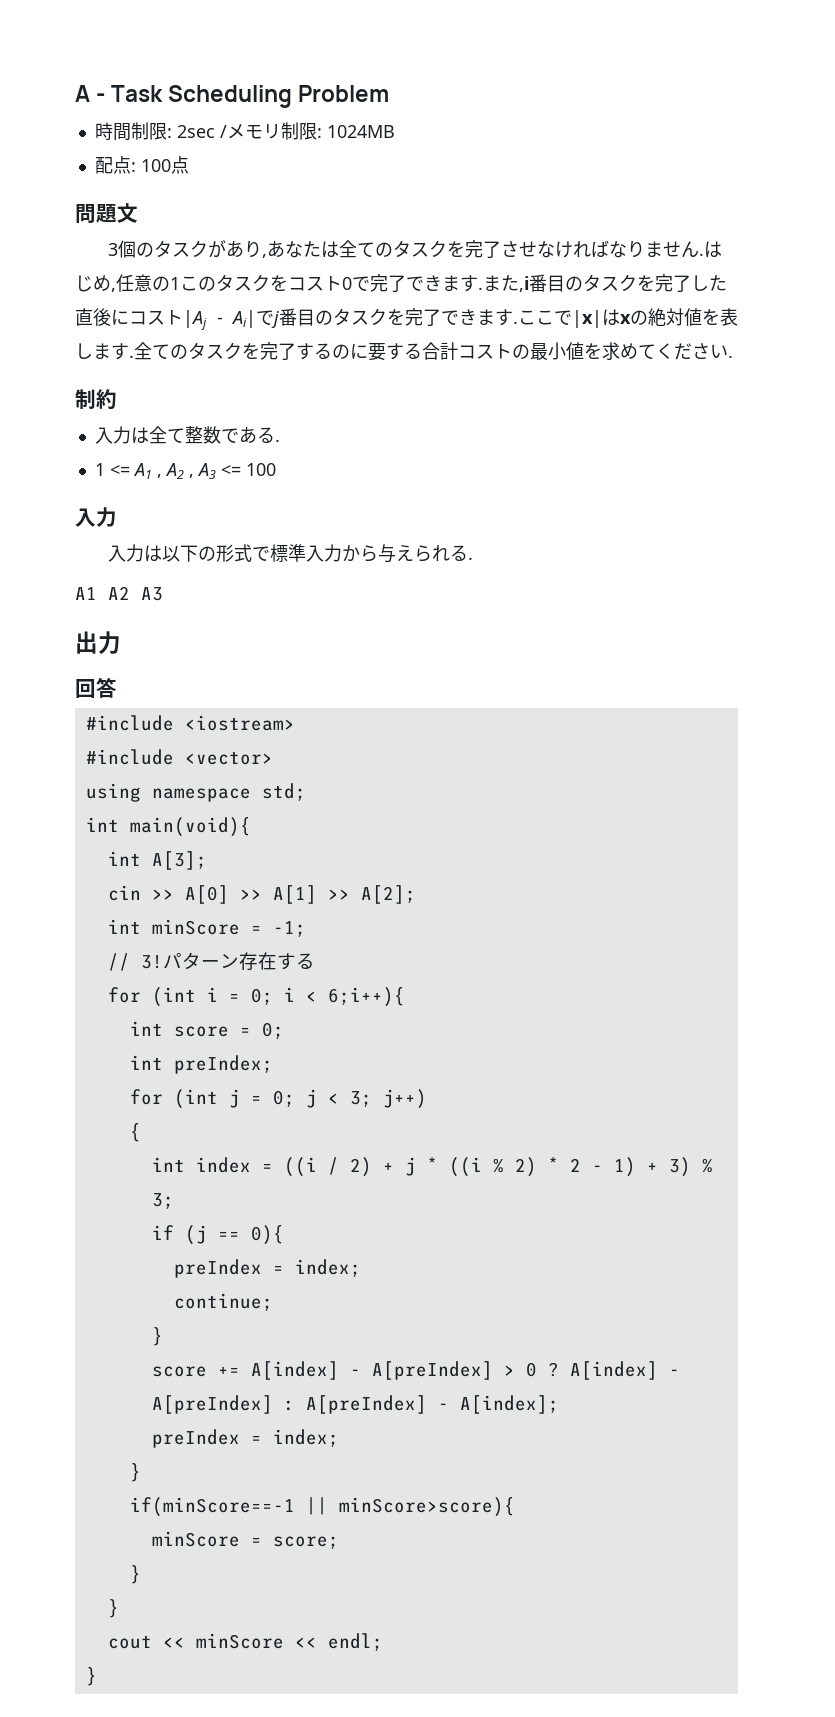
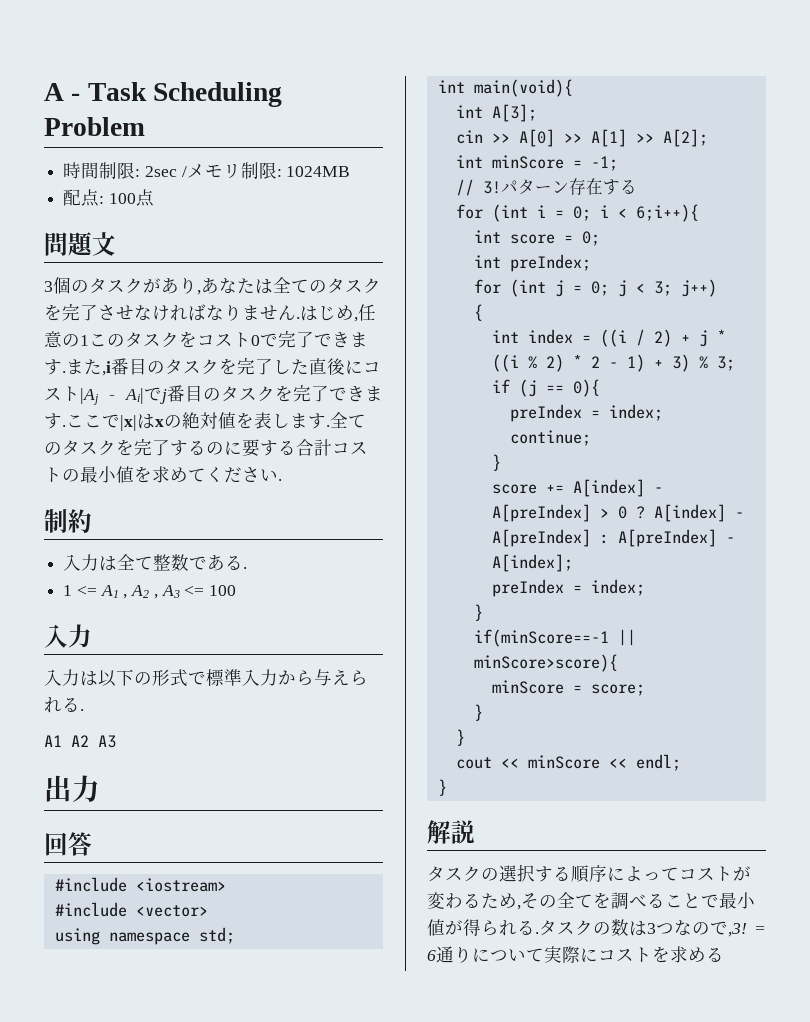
+ 解説
+ タスクの選択する順序によってコストが変わるため,その全てを調べることで最小値が得られる.タスクの数は3つなので,3! = 6通りについて実際にコストを求める

